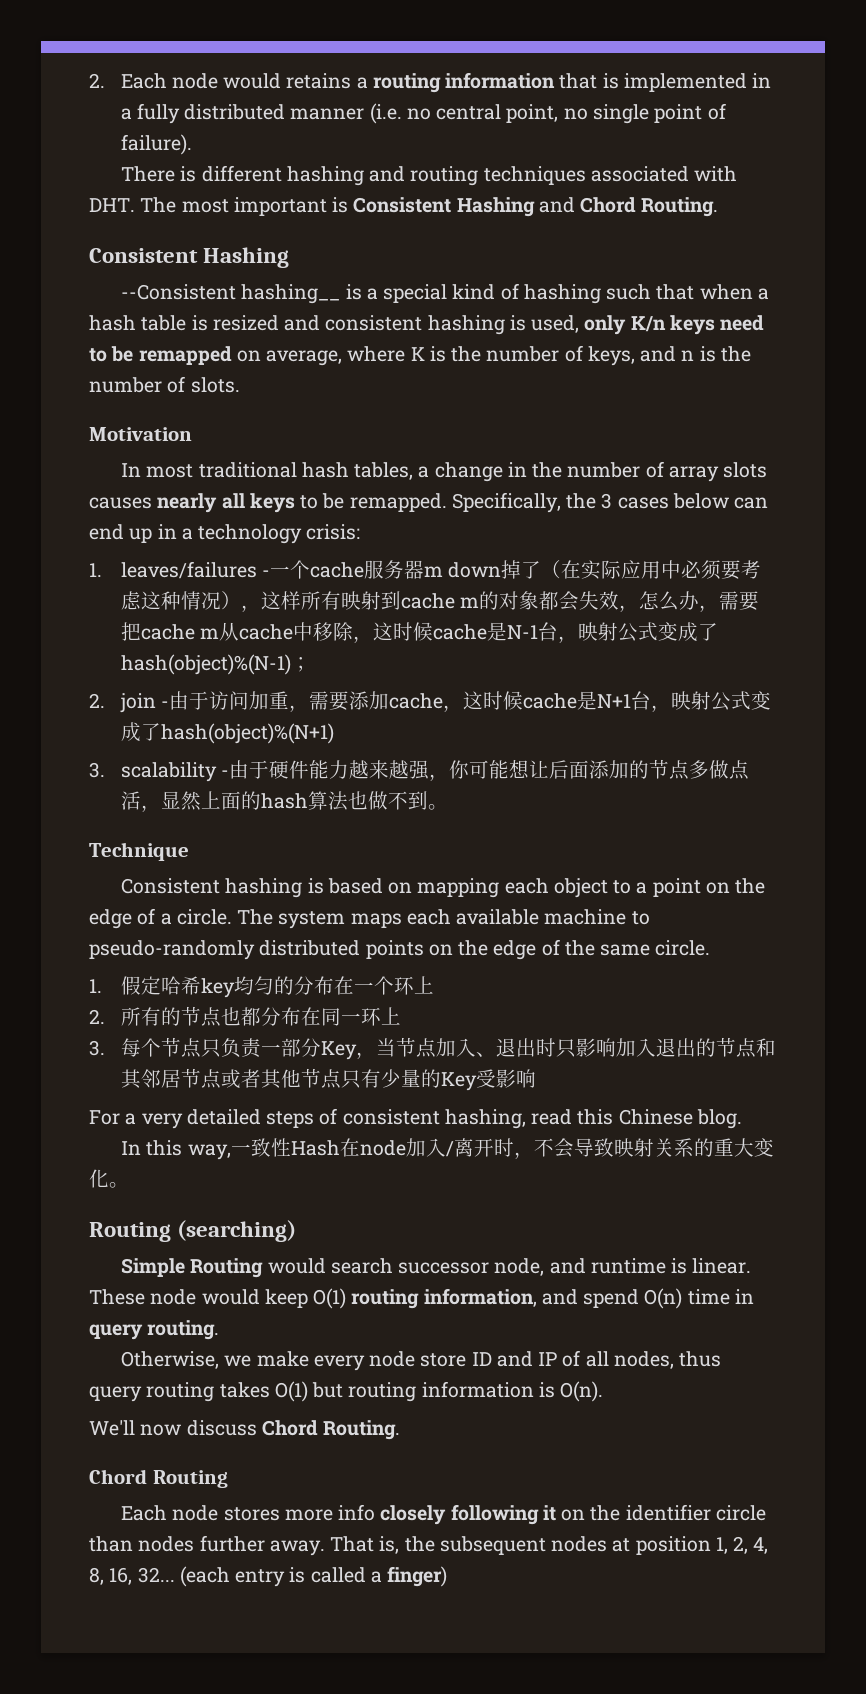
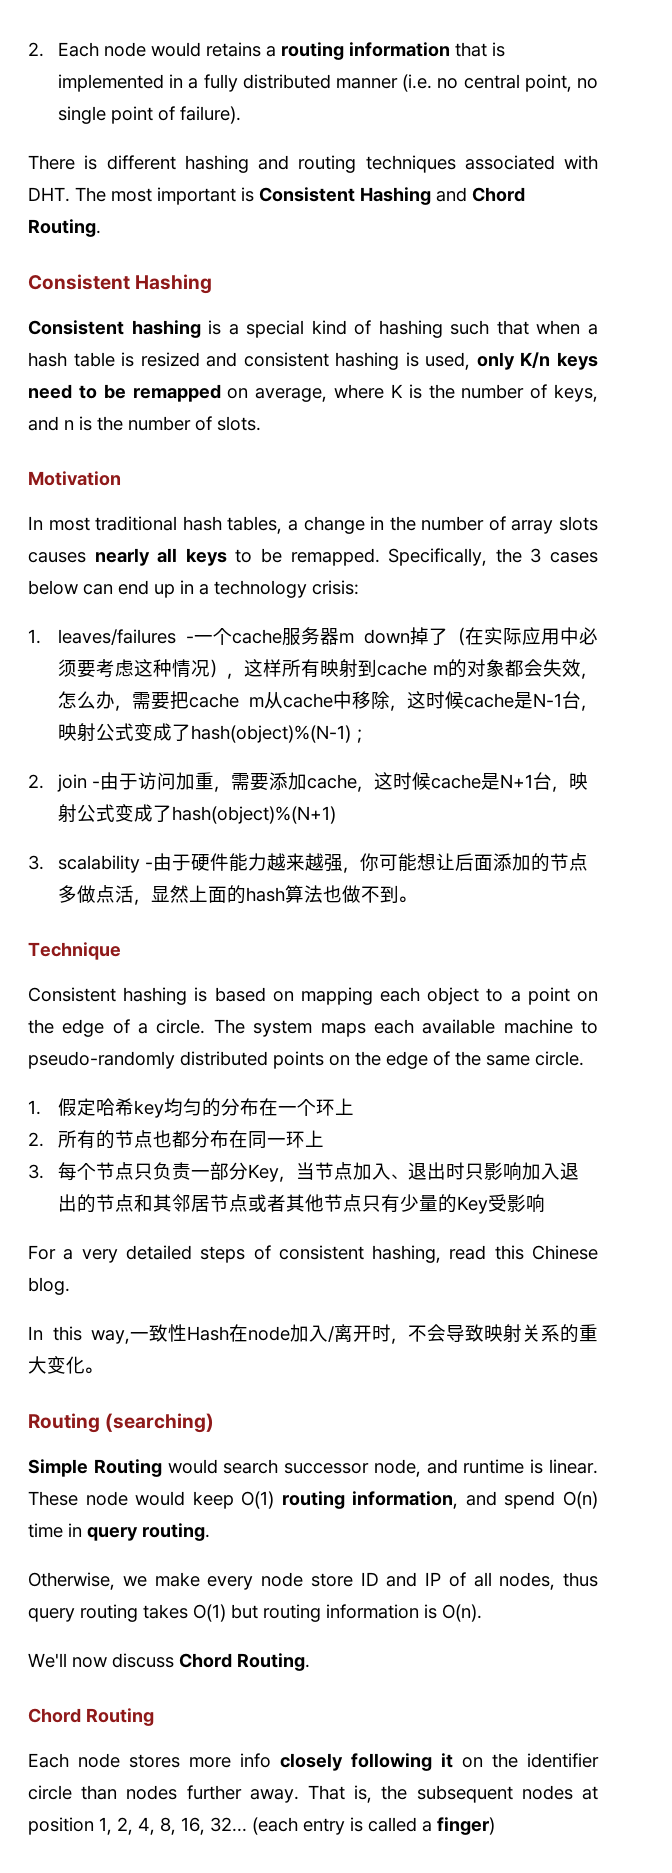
- --Consistent hashing__ is a special kind of hashing such that when a hash table is resized and consistent hashing is used, only K/n keys need to be remapped on average, where K is the number of keys, and n is the number of slots.
+ Consistent hashing is a special kind of hashing such that when a hash table is resized and consistent hashing is used, only K/n keys need to be remapped on average, where K is the number of keys, and n is the number of slots.

